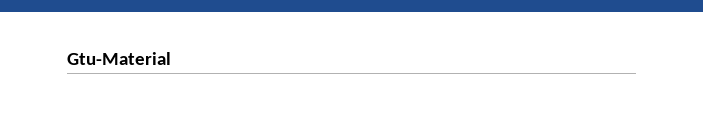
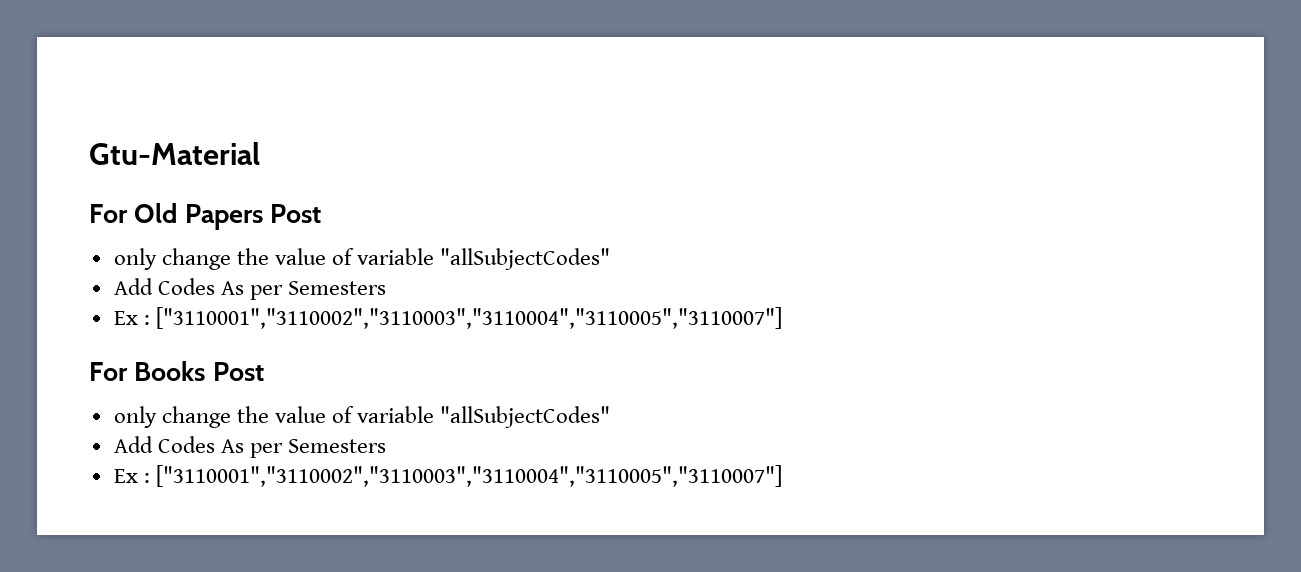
+ For Old Papers Post
+ only change the value of variable "allSubjectCodes"
+ Add Codes As per Semesters
+ Ex : ["3110001","3110002","3110003","3110004","3110005","3110007"]
+ For Books Post
+ only change the value of variable "allSubjectCodes"
+ Add Codes As per Semesters
+ Ex : ["3110001","3110002","3110003","3110004","3110005","3110007"]

